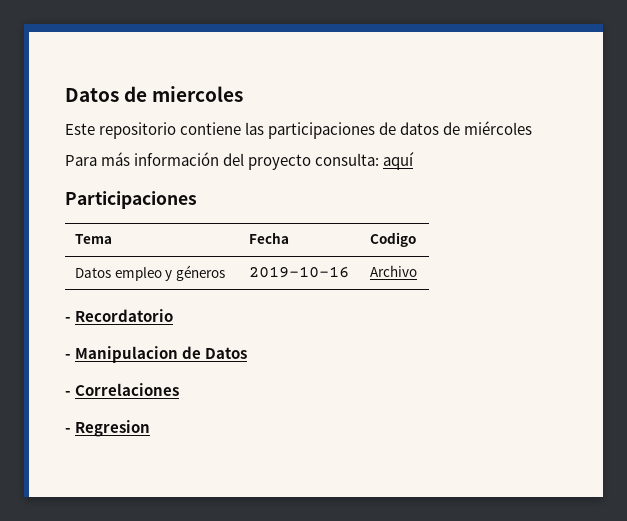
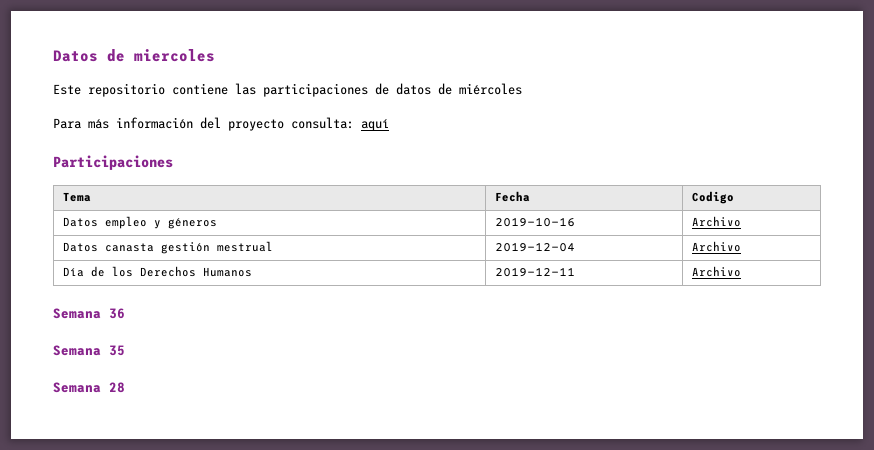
- - Recordatorio
- - Manipulacion de Datos
- - Correlaciones
- - Regresion
+ Datos canasta gestión mestrual | 2019-12-04 | Archivo
+ Día de los Derechos Humanos | 2019-12-11 | Archivo
+ Semana 36
+ Semana 35
+ Semana 28

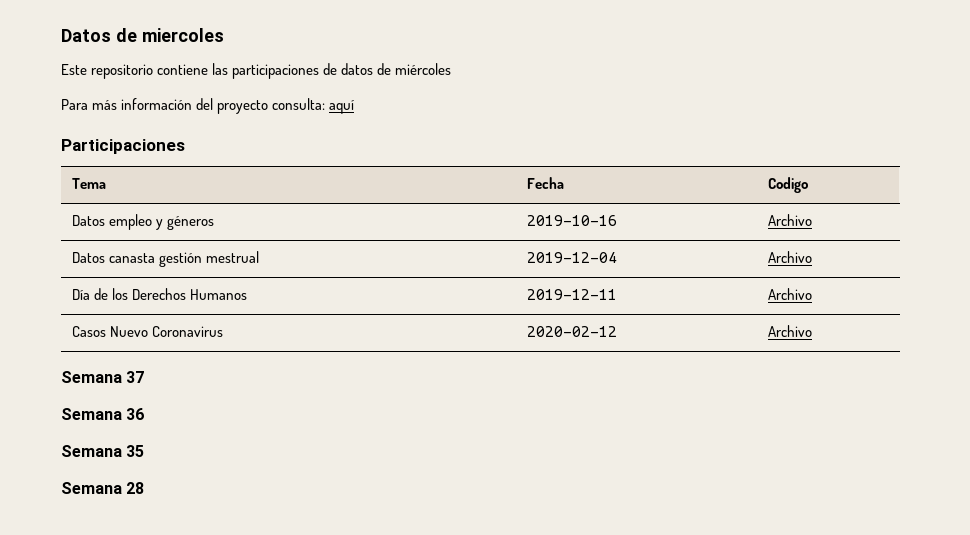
+ Casos Nuevo Coronavirus | 2020-02-12 | Archivo
+ Semana 37

